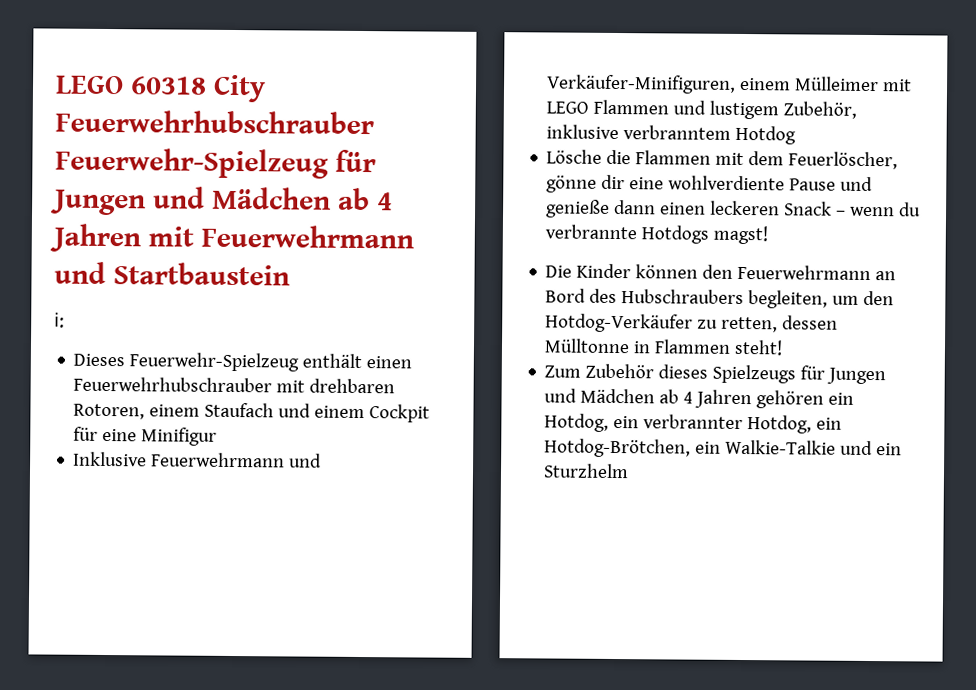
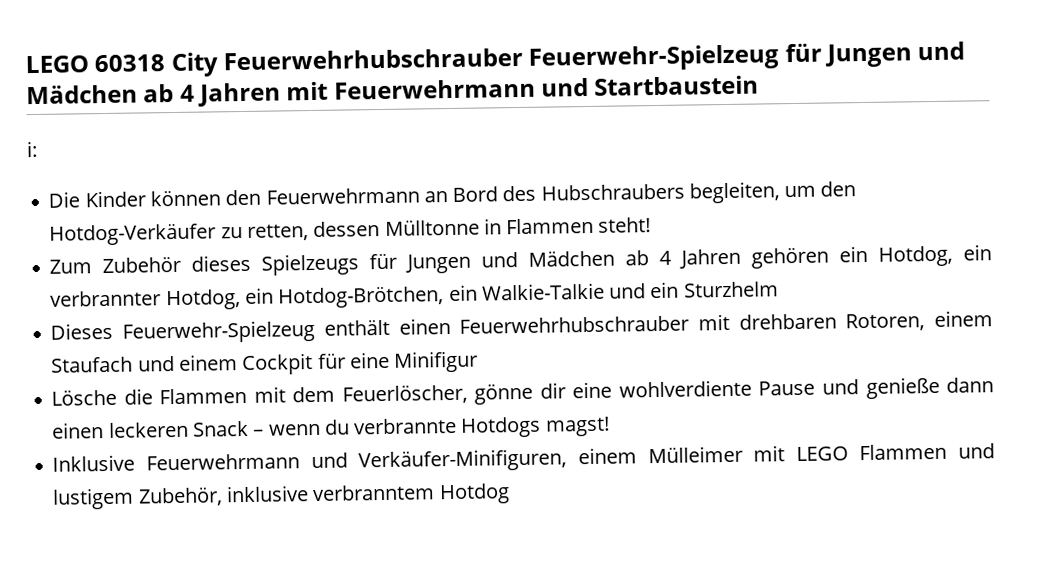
- Dieses Feuerwehr-Spielzeug enthält einen Feuerwehrhubschrauber mit drehbaren Rotoren, einem Staufach und einem Cockpit für eine Minifigur
- Inklusive Feuerwehrmann und Verkäufer-Minifiguren, einem Mülleimer mit LEGO Flammen und lustigem Zubehör, inklusive verbranntem Hotdog
- Lösche die Flammen mit dem Feuerlöscher, gönne dir eine wohlverdiente Pause und genieße dann einen leckeren Snack – wenn du verbrannte Hotdogs magst!
+ Dieses Feuerwehr-Spielzeug enthält einen Feuerwehrhubschrauber mit drehbaren Rotoren, einem Staufach und einem Cockpit für eine Minifigur
+ Lösche die Flammen mit dem Feuerlöscher, gönne dir eine wohlverdiente Pause und genieße dann einen leckeren Snack – wenn du verbrannte Hotdogs magst!
+ Inklusive Feuerwehrmann und Verkäufer-Minifiguren, einem Mülleimer mit LEGO Flammen und lustigem Zubehör, inklusive verbranntem Hotdog

